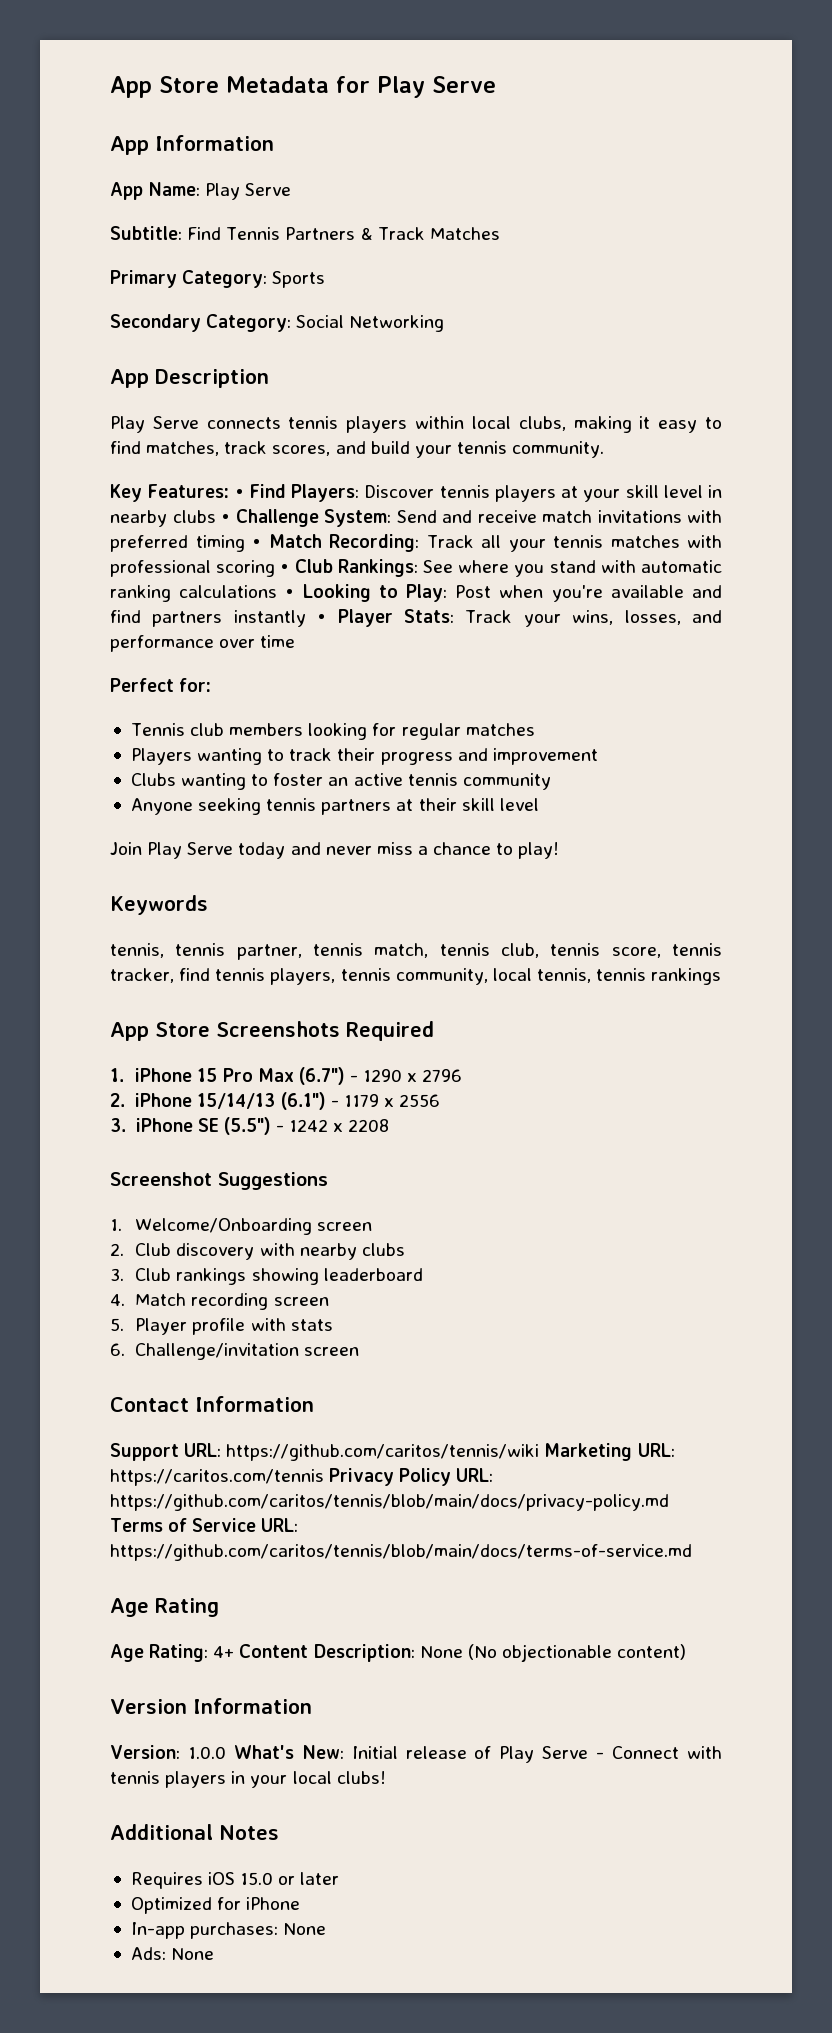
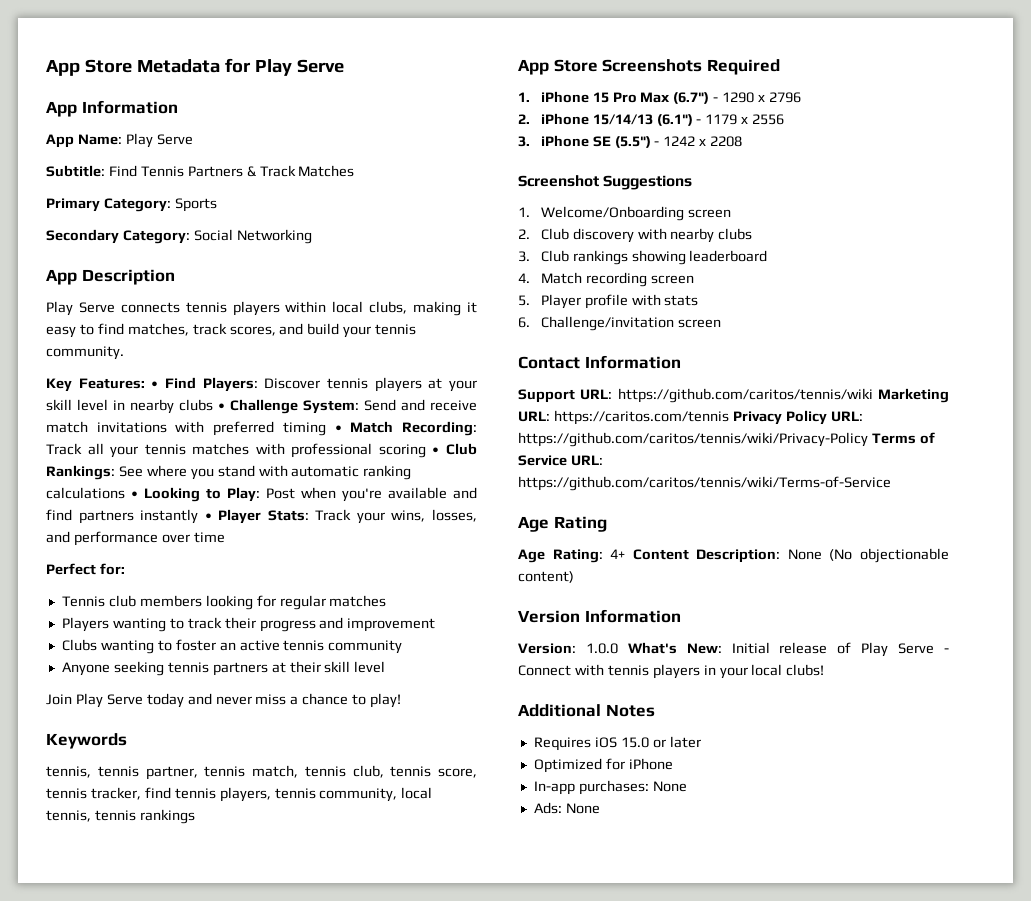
- Support URL: https://github.com/caritos/tennis/wiki Marketing URL: https://caritos.com/tennis Privacy Policy URL: https://github.com/caritos/tennis/blob/main/docs/privacy-policy.md Terms of Service URL: https://github.com/caritos/tennis/blob/main/docs/terms-of-service.md
+ Support URL: https://github.com/caritos/tennis/wiki Marketing URL: https://caritos.com/tennis Privacy Policy URL: https://github.com/caritos/tennis/wiki/Privacy-Policy Terms of Service URL: https://github.com/caritos/tennis/wiki/Terms-of-Service

